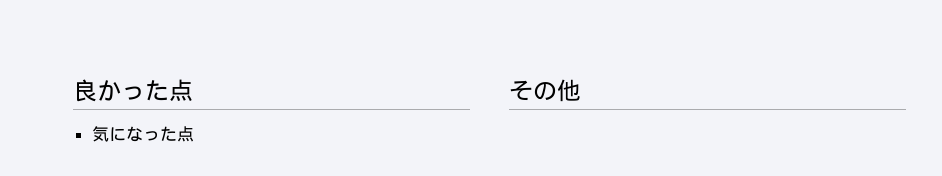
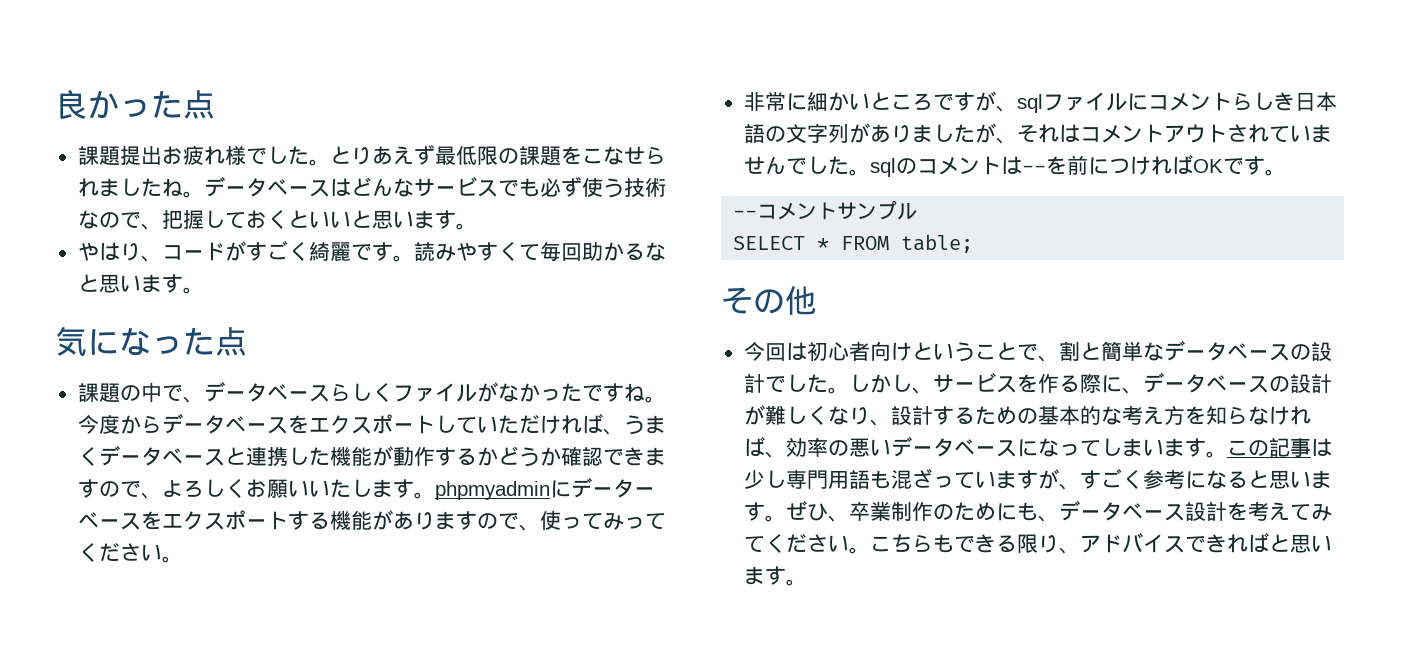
+ 課題提出お疲れ様でした。とりあえず最低限の課題をこなせられましたね。データベースはどんなサービスでも必ず使う技術なので、把握しておくといいと思います。
+ やはり、コードがすごく綺麗です。読みやすくて毎回助かるなと思います。
  気になった点
+ 課題の中で、データベースらしくファイルがなかったですね。今度からデータベースをエクスポートしていただければ、うまくデータベースと連携した機能が動作するかどうか確認できますので、よろしくお願いいたします。phpmyadminにデーターベースをエクスポートする機能がありますので、使ってみってください。
+ 非常に細かいところですが、sqlファイルにコメントらしき日本語の文字列がありましたが、それはコメントアウトされていませんでした。sqlのコメントは--を前につければOKです。
+ --コメントサンプル
+ SELECT * FROM table;
  その他
+ 今回は初心者向けということで、割と簡単なデータベースの設計でした。しかし、サービスを作る際に、データベースの設計が難しくなり、設計するための基本的な考え方を知らなければ、効率の悪いデータベースになってしまいます。この記事は少し専門用語も混ざっていますが、すごく参考になると思います。ぜひ、卒業制作のためにも、データベース設計を考えてみてください。こちらもできる限り、アドバイスできればと思います。

